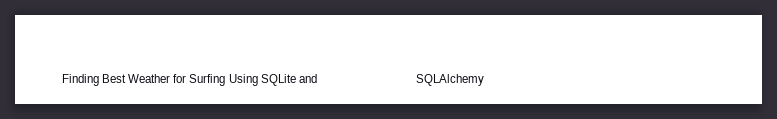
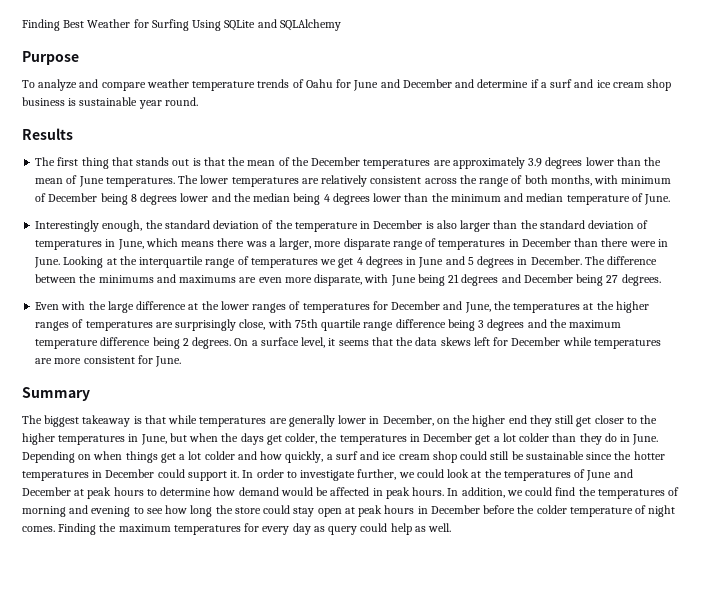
+ Purpose
+ To analyze and compare weather temperature trends of Oahu for June and December and determine if a surf and ice cream shop business is sustainable year round.
+ Results
+ The first thing that stands out is that the mean of the December temperatures are approximately 3.9 degrees lower than the mean of June temperatures. The lower temperatures are relatively consistent across the range of both months, with minimum of December being 8 degrees lower and the median being 4 degrees lower than the minimum and median temperature of June.
+ Interestingly enough, the standard deviation of the temperature in December is also larger than the standard deviation of temperatures in June, which means there was a larger, more disparate range of temperatures in December than there were in June. Looking at the interquartile range of temperatures we get 4 degrees in June and 5 degrees in December. The difference between the minimums and maximums are even more disparate, with June being 21 degrees and December being 27 degrees.
+ Even with the large difference at the lower ranges of temperatures for December and June, the temperatures at the higher ranges of temperatures are surprisingly close, with 75th quartile range difference being 3 degrees and the maximum temperature difference being 2 degrees. On a surface level, it seems that the data skews left for December while temperatures are more consistent for June.
+ Summary
+ The biggest takeaway is that while temperatures are generally lower in December, on the higher end they still get closer to the higher temperatures in June, but when the days get colder, the temperatures in December get a lot colder than they do in June. Depending on when things get a lot colder and how quickly, a surf and ice cream shop could still be sustainable since the hotter temperatures in December could support it. In order to investigate further, we could look at the temperatures of June and December at peak hours to determine how demand would be affected in peak hours. In addition, we could find the temperatures of morning and evening to see how long the store could stay open at peak hours in December before the colder temperature of night comes. Finding the maximum temperatures for every day as query could help as well.

